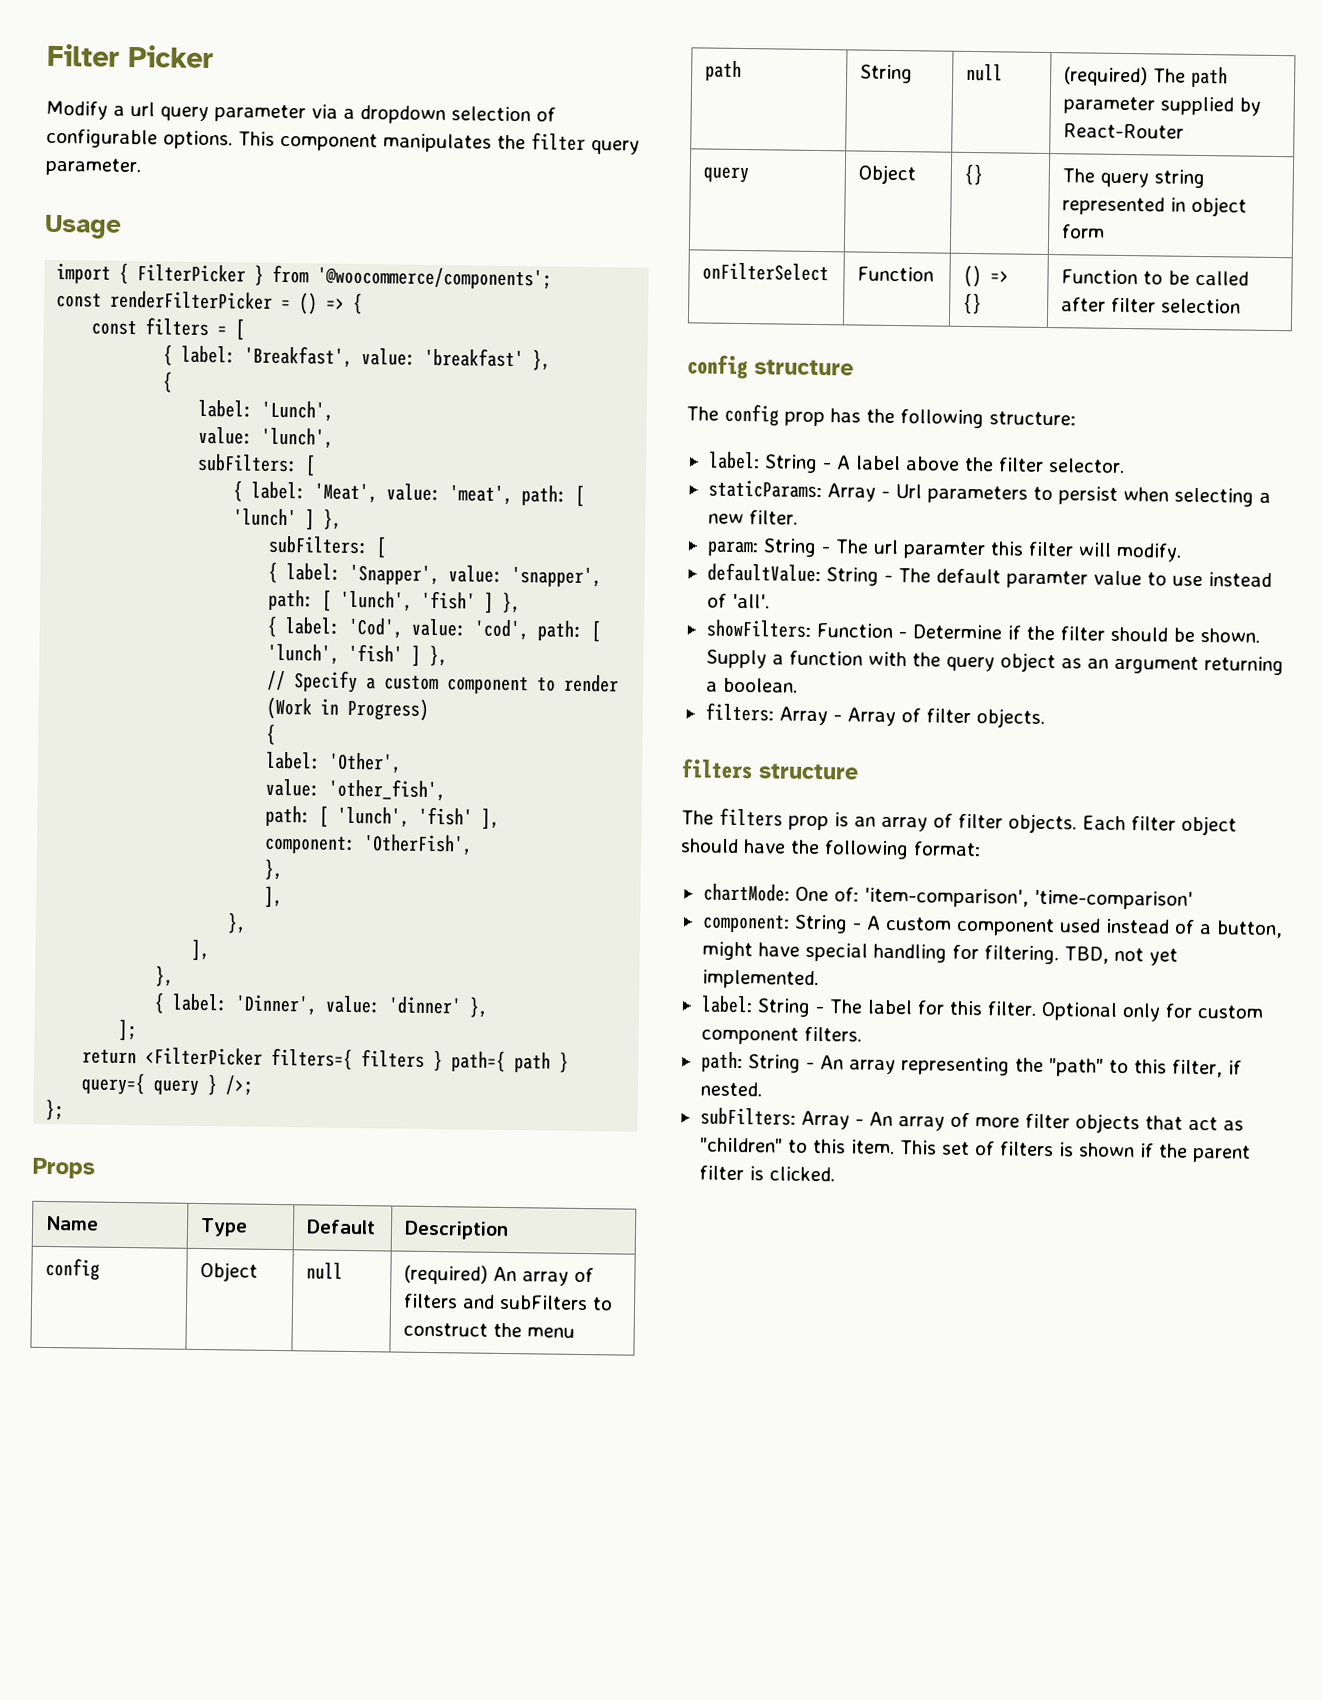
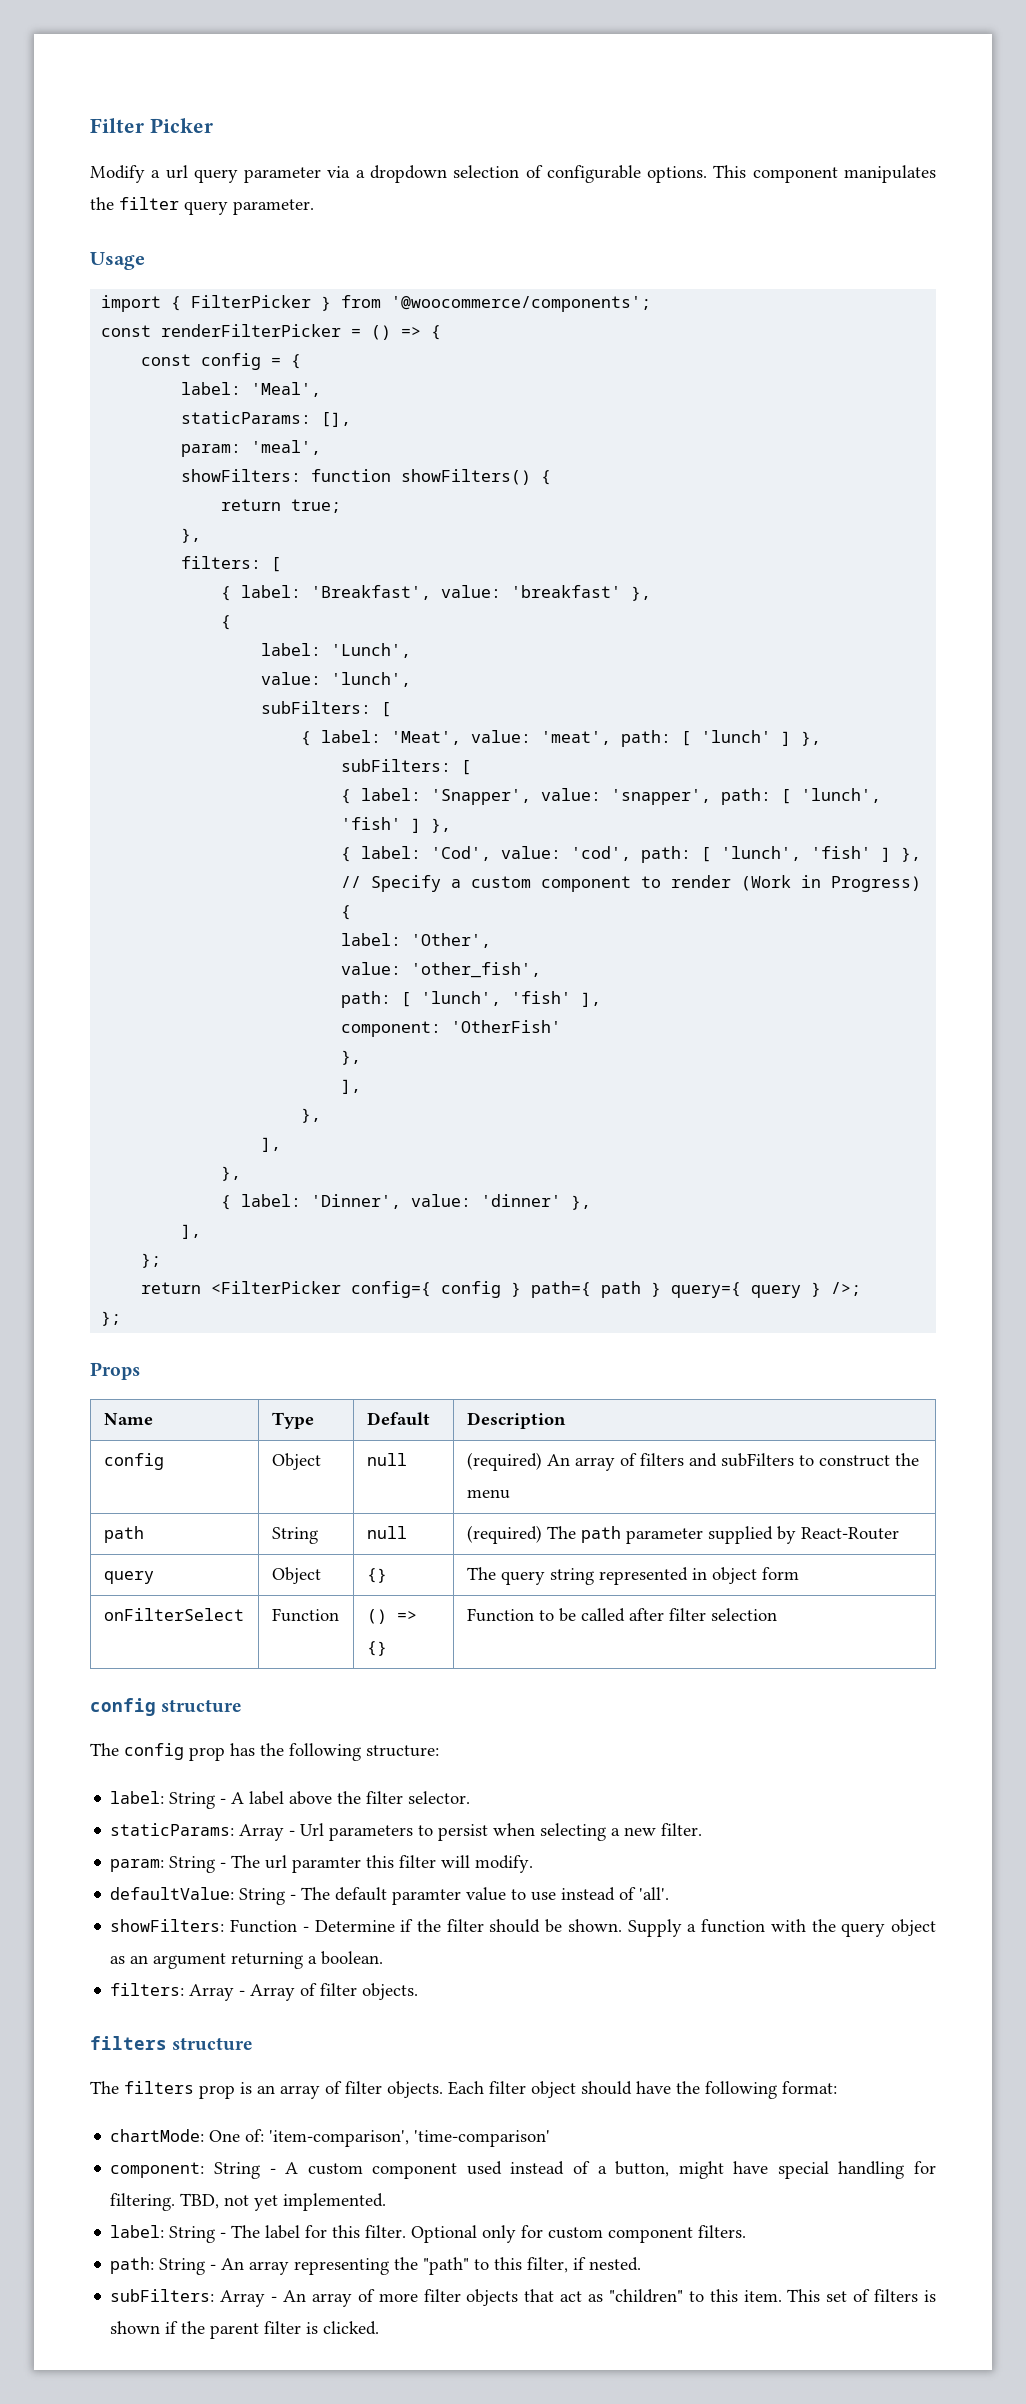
- const filters = [
+ const config = {
+ label: 'Meal',
+ staticParams: [],
+ param: 'meal',
+ showFilters: function showFilters() {
+ return true;
+ },
+ filters: [
- component: 'OtherFish',
+ component: 'OtherFish'
  { label: 'Dinner', value: 'dinner' },
- ];
+ ],
+ };
- return <FilterPicker filters={ filters } path={ path } query={ query } />;
+ return <FilterPicker config={ config } path={ path } query={ query } />;

